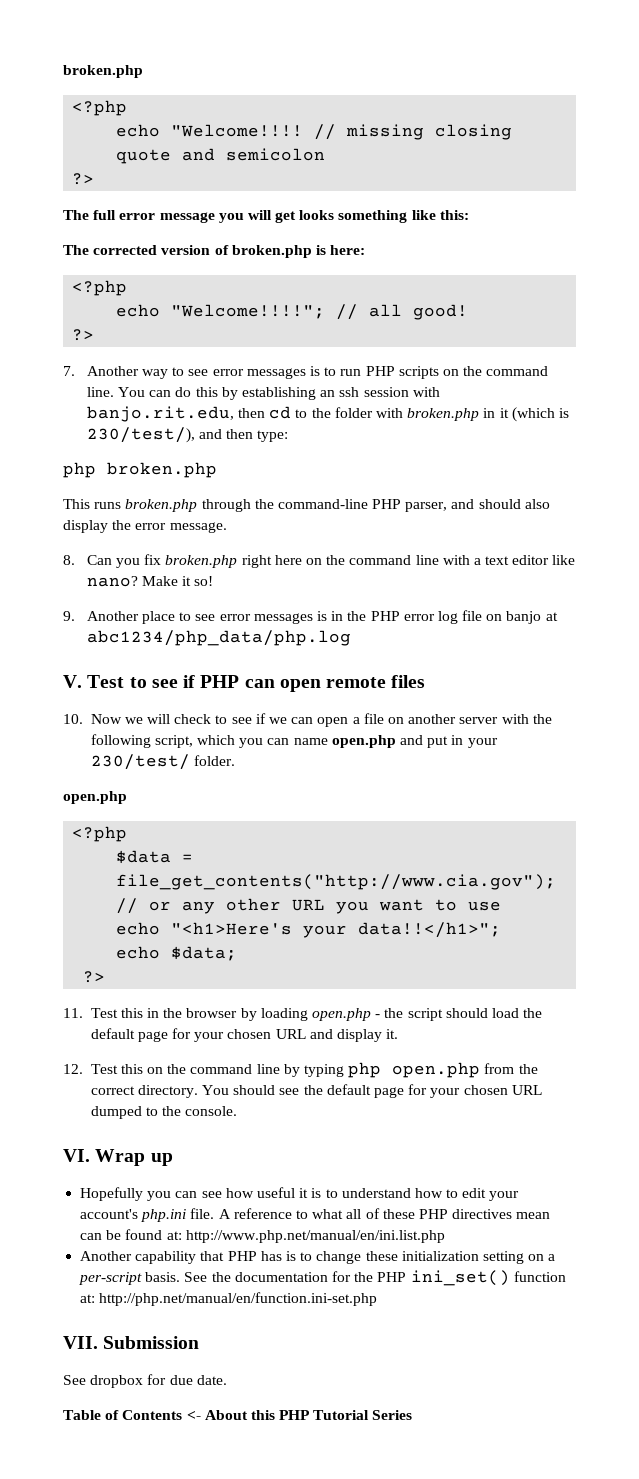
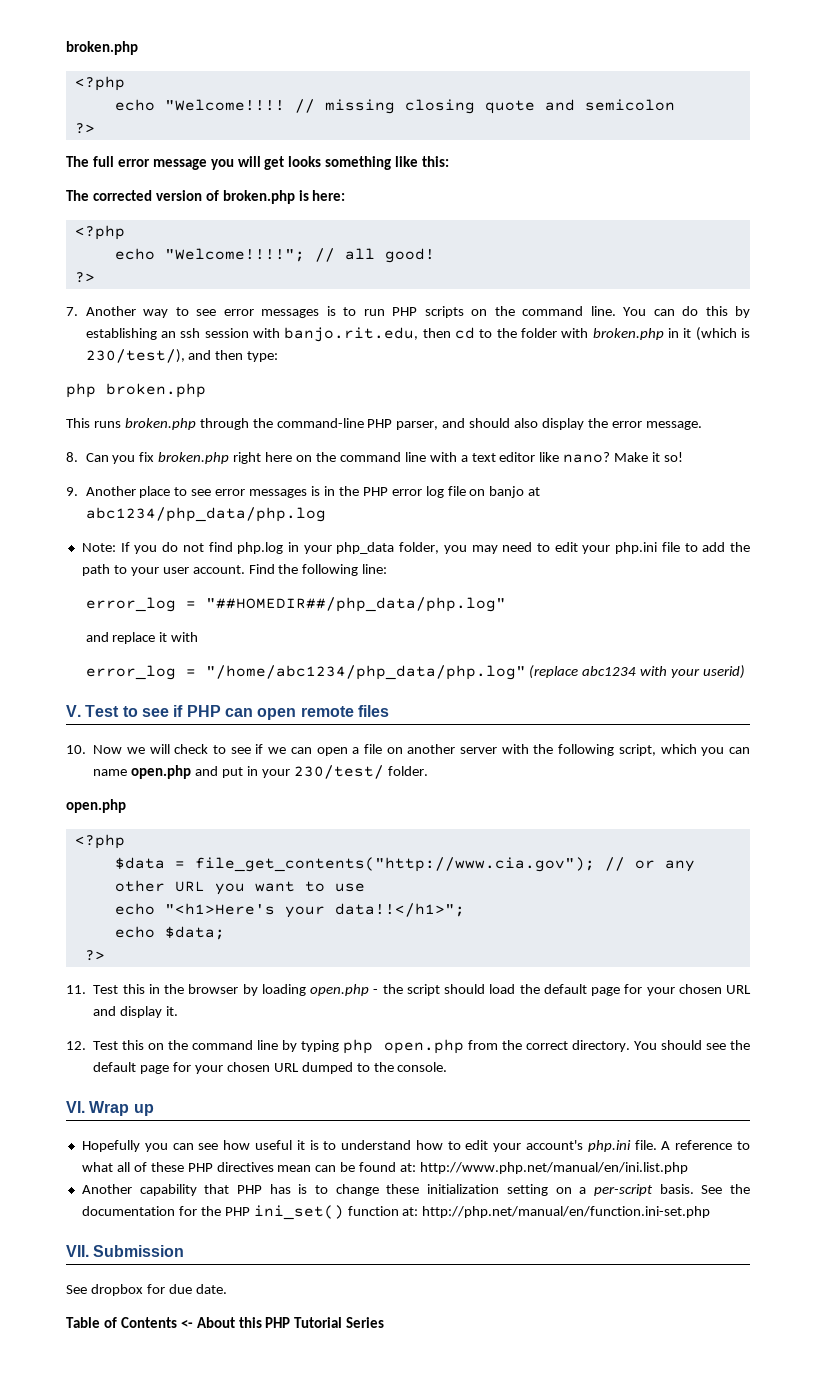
+ Note: If you do not find php.log in your php_data folder, you may need to edit your php.ini file to add the path to your user account. Find the following line:
+ error_log = "##HOMEDIR##/php_data/php.log"
+ and replace it with
+ error_log = "/home/abc1234/php_data/php.log" (replace abc1234 with your userid)

